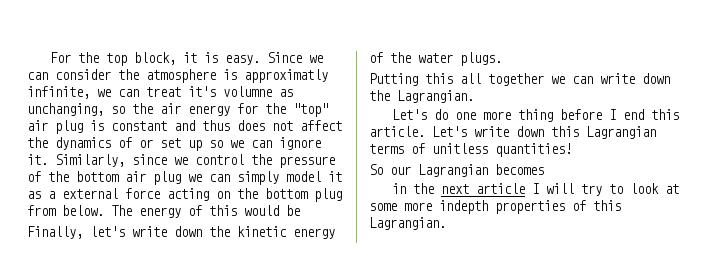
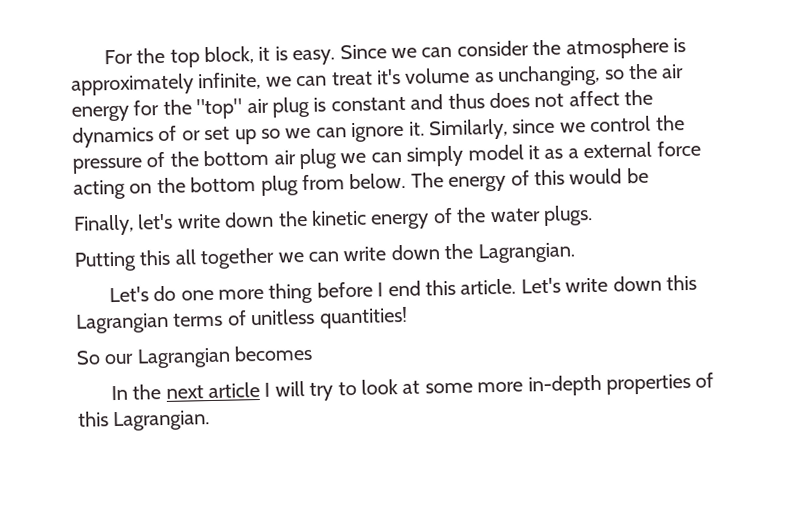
- Since we can consider the atmosphere is approximatly infinite, we can treat it's volumne as unchanging, so the air energy for the "top" air plug is constant and thus does not affect the dynamics of or set up so we can ignore it.
+ Since we can consider the atmosphere is approximately infinite, we can treat it's volume as unchanging, so the air energy for the "top" air plug is constant and thus does not affect the dynamics of or set up so we can ignore it.
- in the next article I will try to look at some more indepth properties of this Lagrangian.
+ In the next article I will try to look at some more in-depth properties of this Lagrangian.

